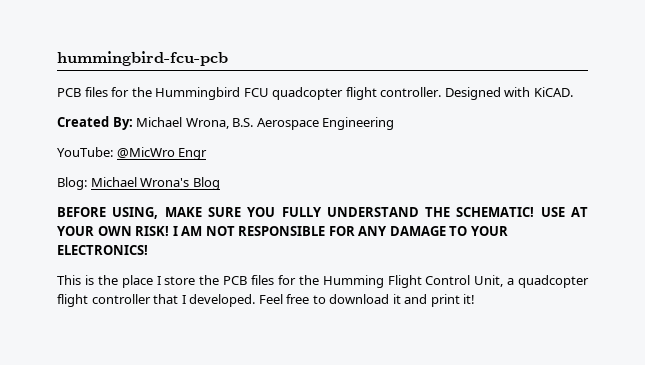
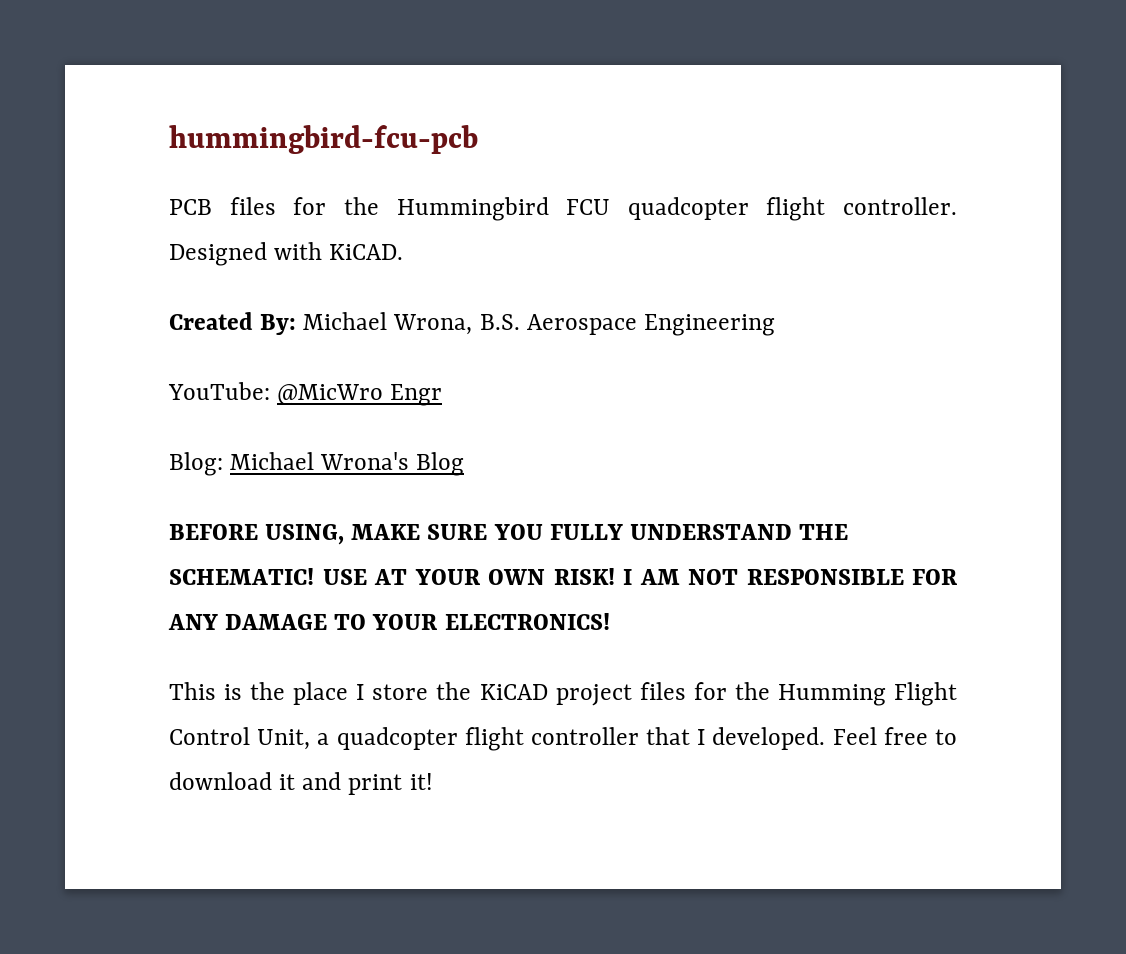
- This is the place I store the PCB files for the Humming Flight Control Unit, a quadcopter flight controller that I developed.
+ This is the place I store the KiCAD project files for the Humming Flight Control Unit, a quadcopter flight controller that I developed.

